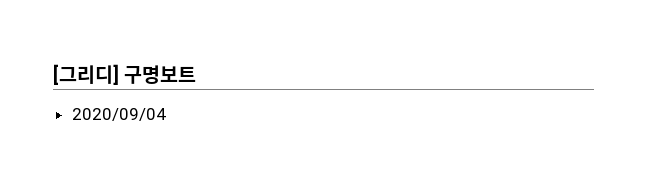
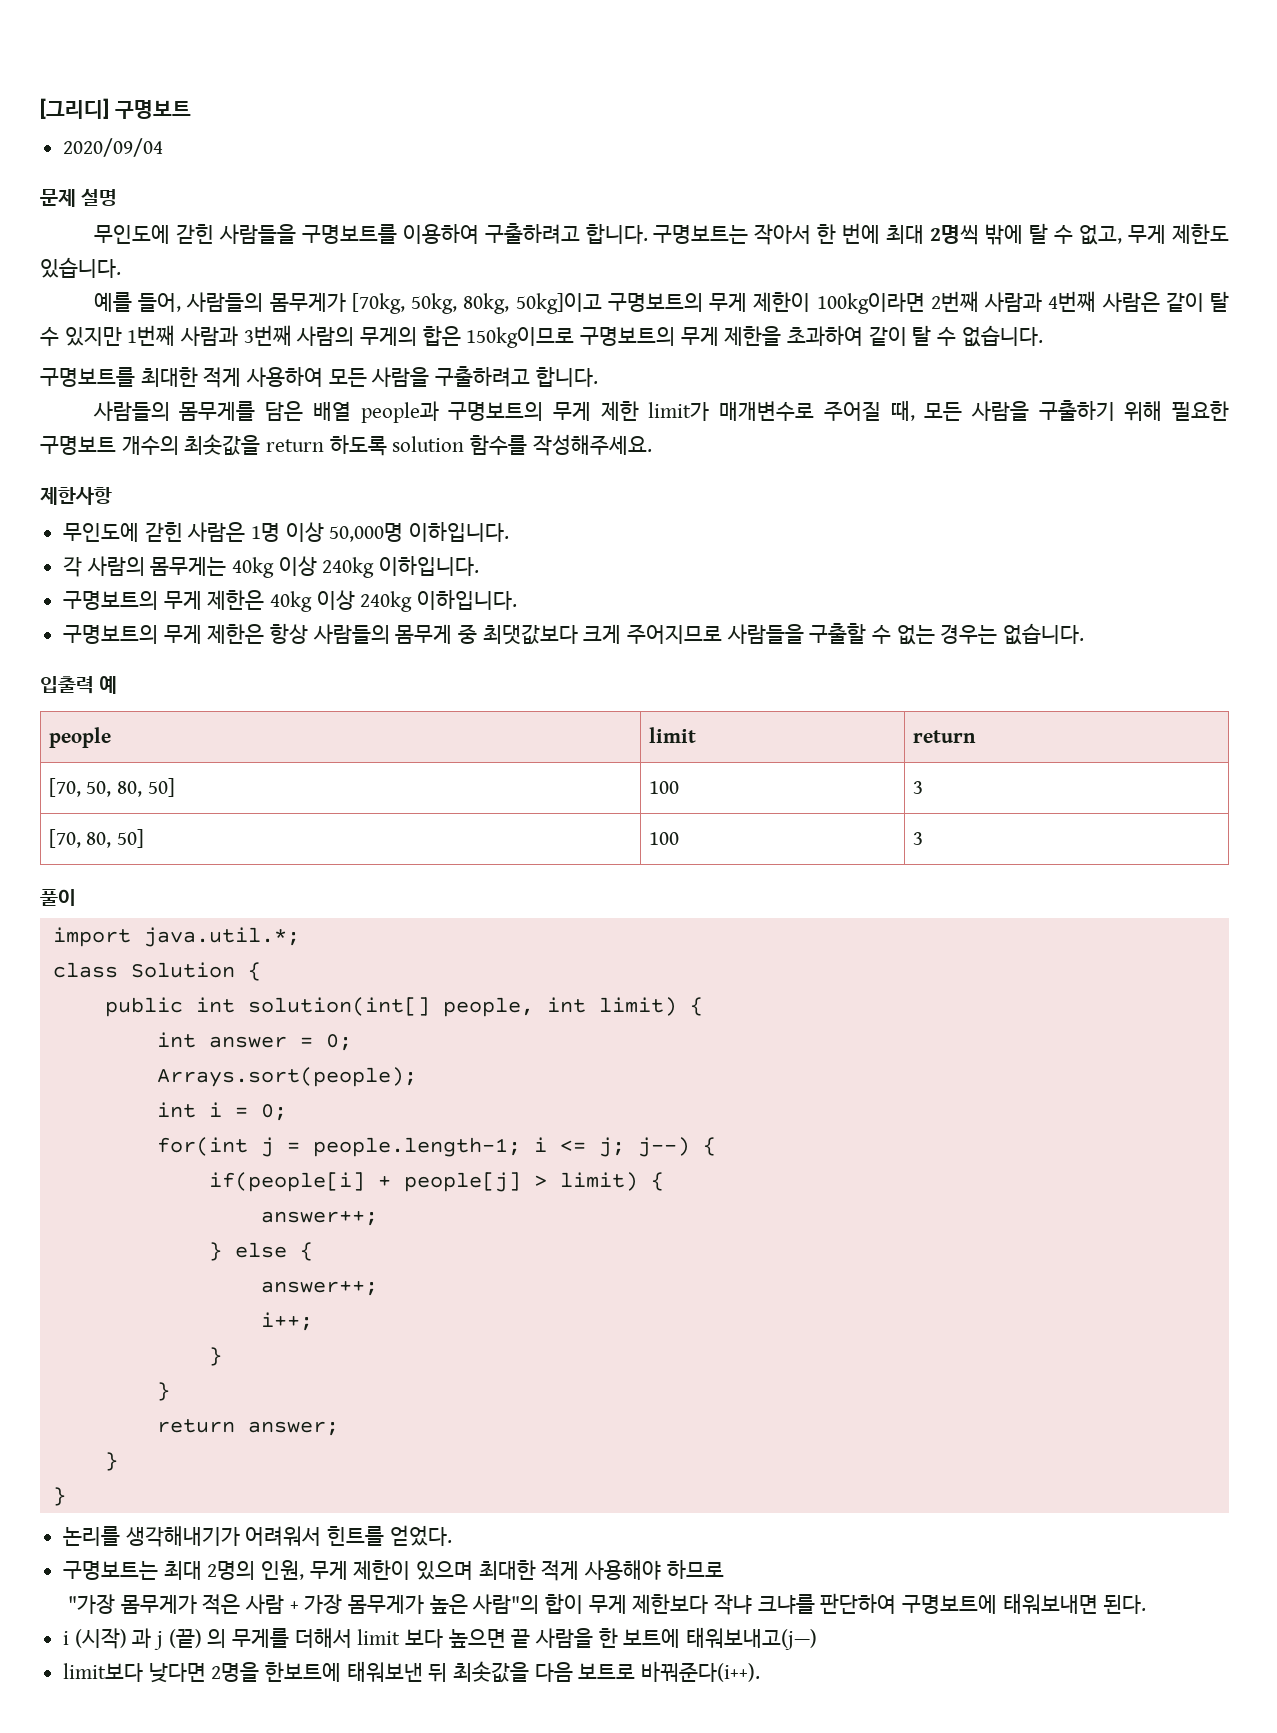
+ 문제 설명
+ 무인도에 갇힌 사람들을 구명보트를 이용하여 구출하려고 합니다. 구명보트는 작아서 한 번에 최대 2명씩 밖에 탈 수 없고, 무게 제한도 있습니다.
+ 예를 들어, 사람들의 몸무게가 [70kg, 50kg, 80kg, 50kg]이고 구명보트의 무게 제한이 100kg이라면 2번째 사람과 4번째 사람은 같이 탈 수 있지만 1번째 사람과 3번째 사람의 무게의 합은 150kg이므로 구명보트의 무게 제한을 초과하여 같이 탈 수 없습니다.
+ 구명보트를 최대한 적게 사용하여 모든 사람을 구출하려고 합니다.
+ 사람들의 몸무게를 담은 배열 people과 구명보트의 무게 제한 limit가 매개변수로 주어질 때, 모든 사람을 구출하기 위해 필요한 구명보트 개수의 최솟값을 return 하도록 solution 함수를 작성해주세요.
+ 제한사항
+ 무인도에 갇힌 사람은 1명 이상 50,000명 이하입니다.
+ 각 사람의 몸무게는 40kg 이상 240kg 이하입니다.
+ 구명보트의 무게 제한은 40kg 이상 240kg 이하입니다.
+ 구명보트의 무게 제한은 항상 사람들의 몸무게 중 최댓값보다 크게 주어지므로 사람들을 구출할 수 없는 경우는 없습니다.
+ 입출력 예
+ people | limit | return
+ [70, 50, 80, 50] | 100 | 3
+ [70, 80, 50] | 100 | 3
+ 풀이
+ import java.util.*;
+ class Solution {
+ public int solution(int[] people, int limit) {
+ int answer = 0;
+ Arrays.sort(people);
+ int i = 0;
+ for(int j = people.length-1; i <= j; j--) {
+ if(people[i] + people[j] > limit) {
+ answer++;
+ } else {
+ answer++;
+ i++;
+ }
+ }
+ return answer;
+ }
+ }
+ 논리를 생각해내기가 어려워서 힌트를 얻었다.
+ 구명보트는 최대 2명의 인원, 무게 제한이 있으며 최대한 적게 사용해야 하므로
+ "가장 몸무게가 적은 사람 + 가장 몸무게가 높은 사람"의 합이 무게 제한보다 작냐 크냐를 판단하여 구명보트에 태워보내면 된다.
+ i (시작) 과 j (끝) 의 무게를 더해서 limit 보다 높으면 끝 사람을 한 보트에 태워보내고(j—)
+ limit보다 낮다면 2명을 한보트에 태워보낸 뒤 최솟값을 다음 보트로 바꿔준다(i++).

